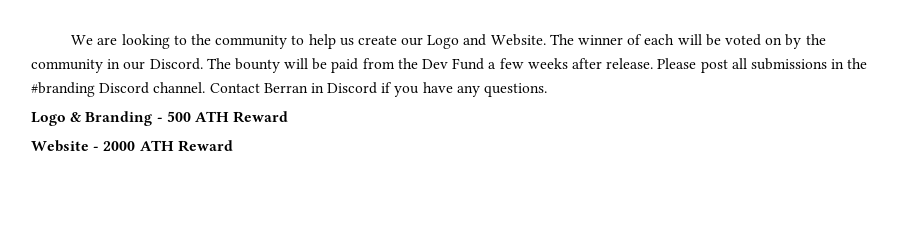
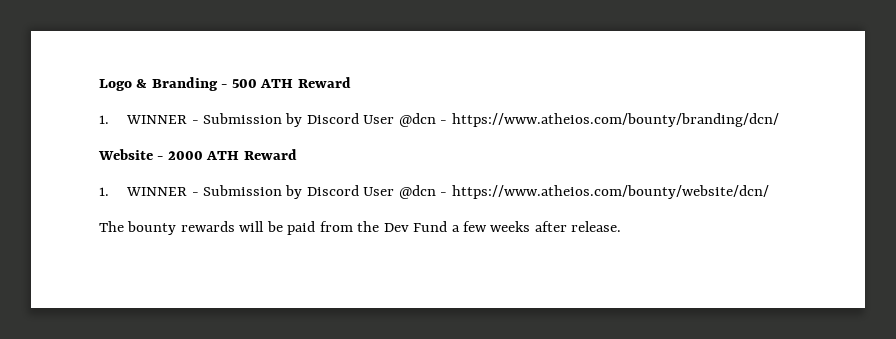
- We are looking to the community to help us create our Logo and Website. The winner of each will be voted on by the community in our Discord. The bounty will be paid from the Dev Fund a few weeks after release. Please post all submissions in the #branding Discord channel. Contact Berran in Discord if you have any questions.
  Logo & Branding - 500 ATH Reward
+ 1. WINNER - Submission by Discord User @dcn - https://www.atheios.com/bounty/branding/dcn/
  Website - 2000 ATH Reward
+ 1. WINNER - Submission by Discord User @dcn - https://www.atheios.com/bounty/website/dcn/
+ The bounty rewards will be paid from the Dev Fund a few weeks after release.

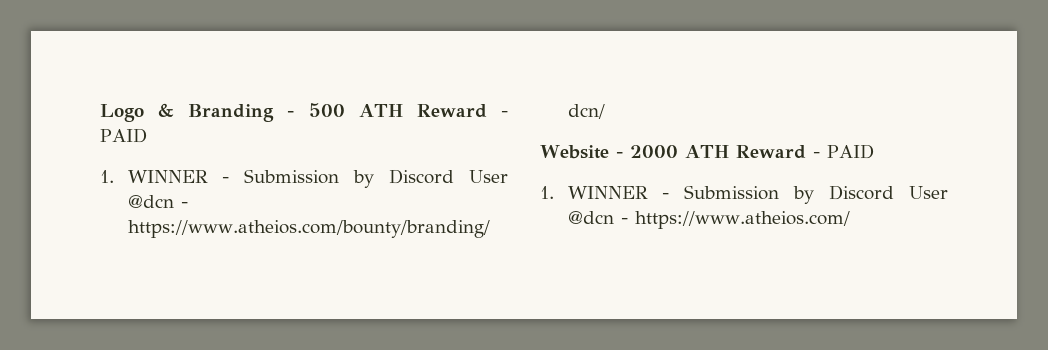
- Logo & Branding - 500 ATH Reward
+ Logo & Branding - 500 ATH Reward - PAID
- Website - 2000 ATH Reward
- 1. WINNER - Submission by Discord User @dcn - https://www.atheios.com/bounty/website/dcn/
- The bounty rewards will be paid from the Dev Fund a few weeks after release.
+ Website - 2000 ATH Reward - PAID
+ 1. WINNER - Submission by Discord User @dcn - https://www.atheios.com/

